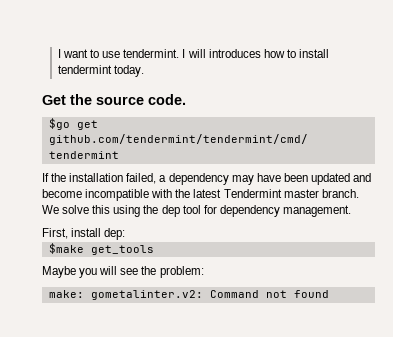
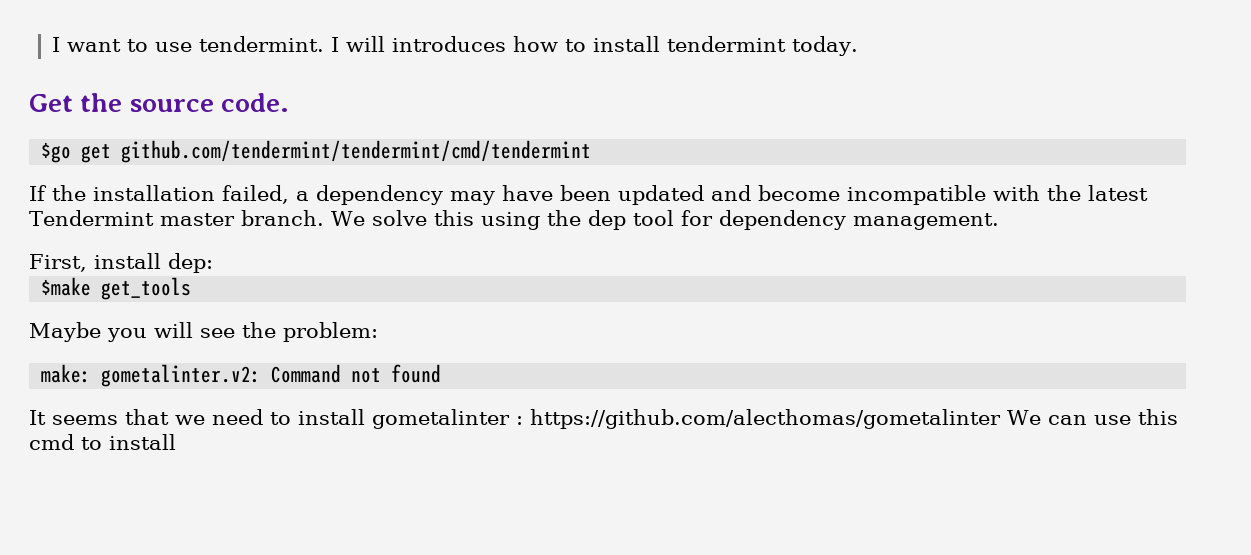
+ It seems that we need to install gometalinter : https://github.com/alecthomas/gometalinter We can use this cmd to install

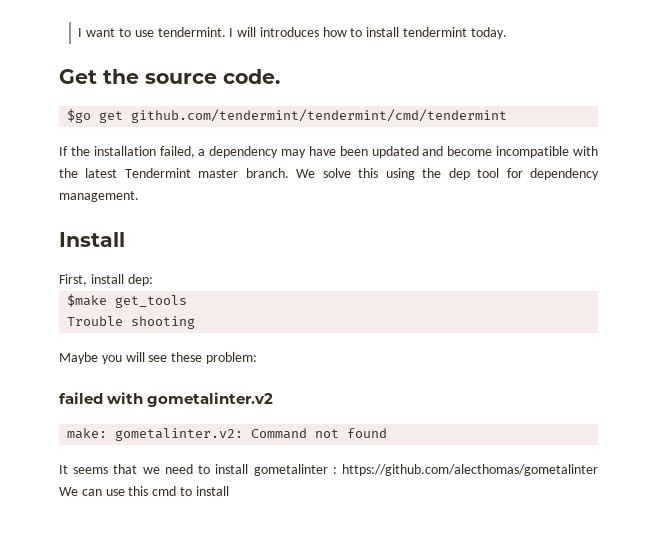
+ Install
+ Trouble shooting
- Maybe you will see the problem:
+ Maybe you will see these problem:
+ failed with gometalinter.v2

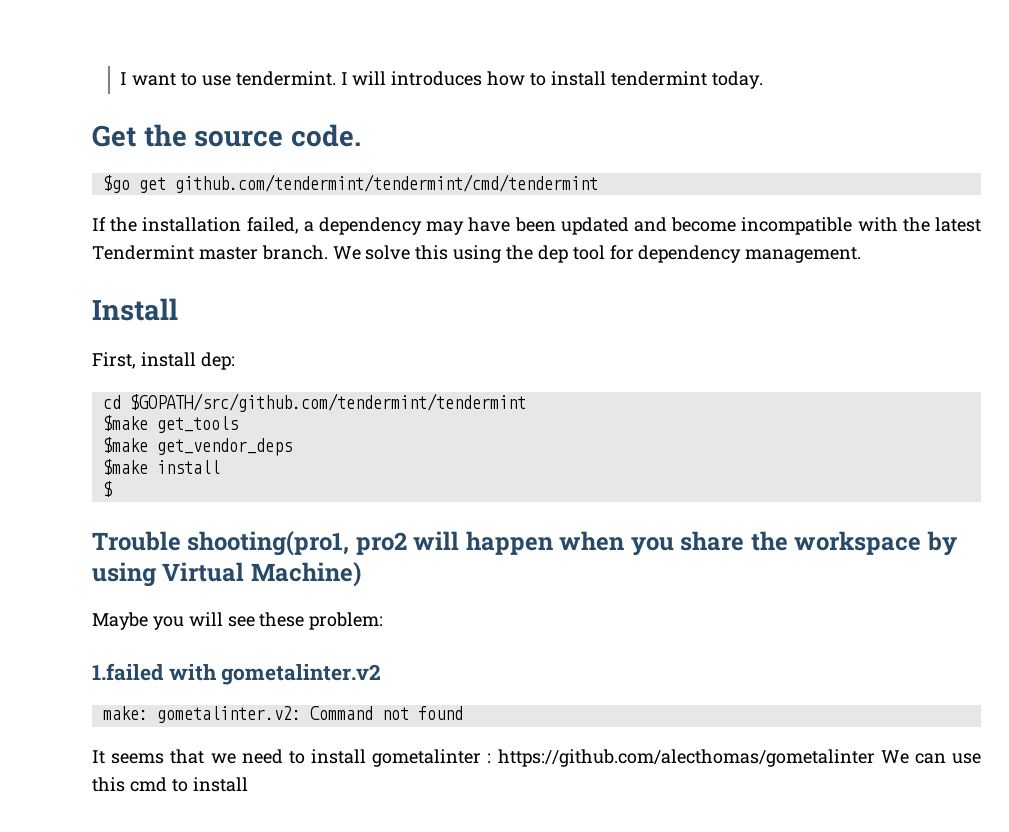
+ cd $GOPATH/src/github.com/tendermint/tendermint
- Trouble shooting
+ $make get_vendor_deps
+ $make install
+ $
+ Trouble shooting(pro1, pro2 will happen when you share the workspace by using Virtual Machine)
- failed with gometalinter.v2
+ 1.failed with gometalinter.v2

